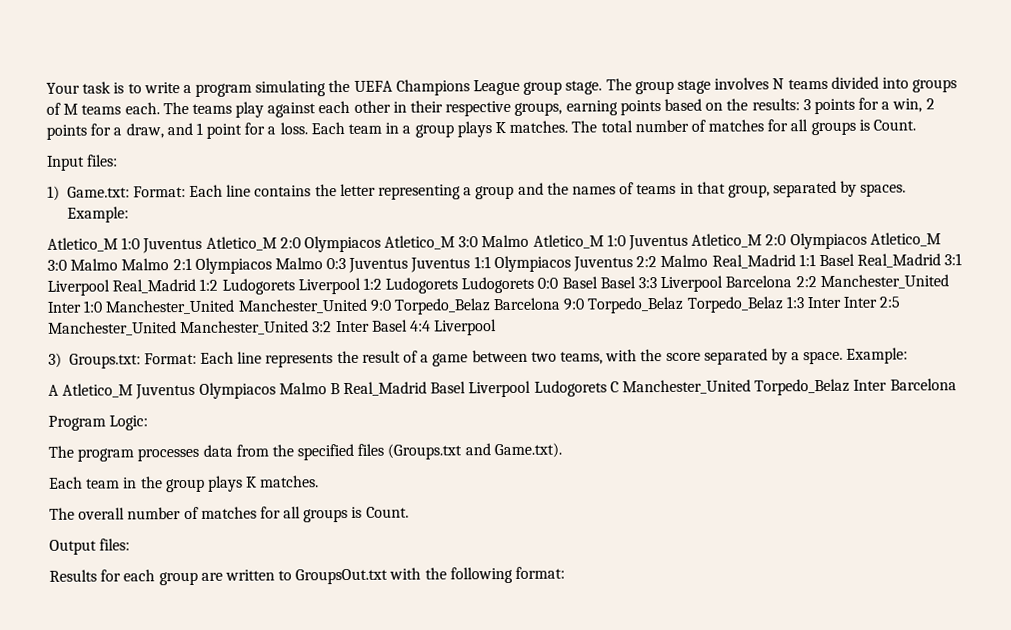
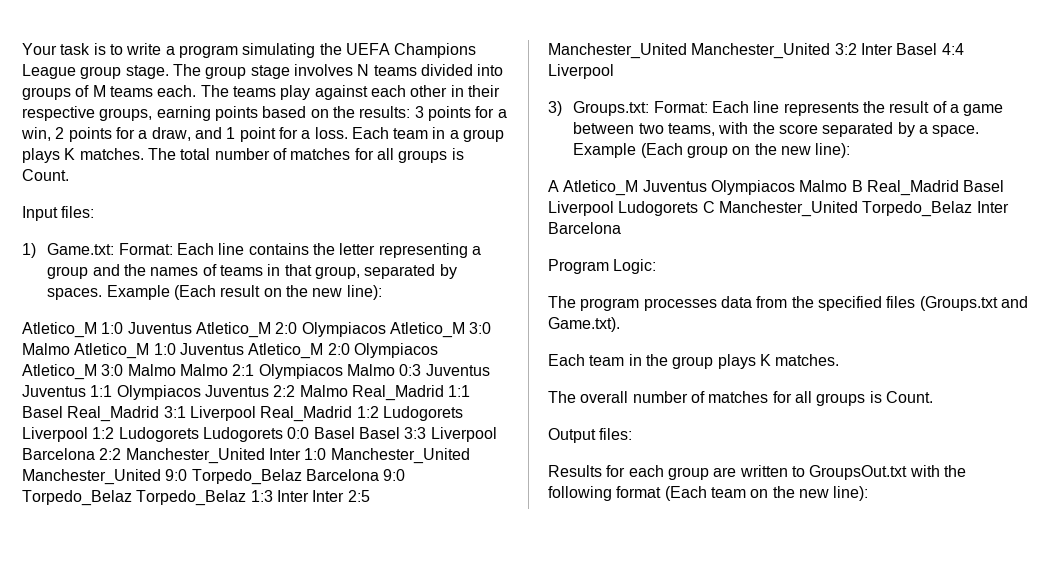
- 1) Game.txt: Format: Each line contains the letter representing a group and the names of teams in that group, separated by spaces. Example:
+ 1) Game.txt: Format: Each line contains the letter representing a group and the names of teams in that group, separated by spaces. Example (Each result on the new line):
- 3) Groups.txt: Format: Each line represents the result of a game between two teams, with the score separated by a space. Example:
+ 3) Groups.txt: Format: Each line represents the result of a game between two teams, with the score separated by a space. Example (Each group on the new line):
- Results for each group are written to GroupsOut.txt with the following format:
+ Results for each group are written to GroupsOut.txt with the following format (Each team on the new line):

